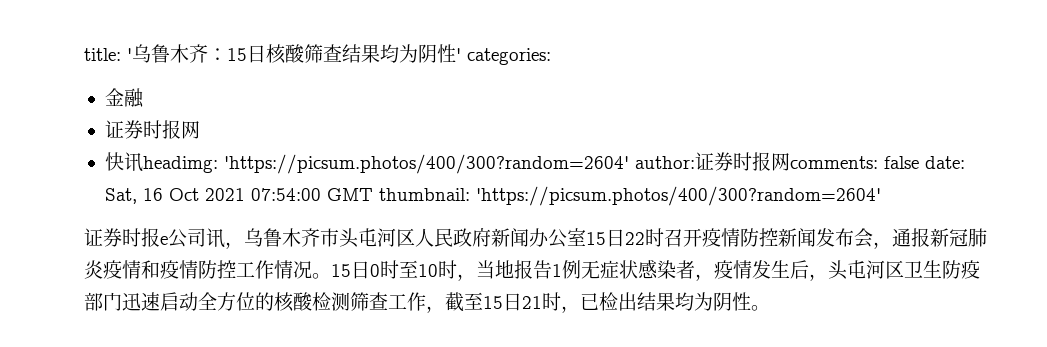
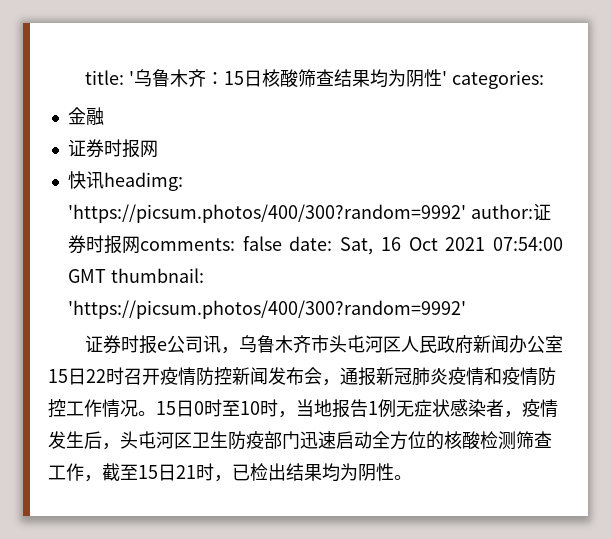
- 快讯headimg: 'https://picsum.photos/400/300?random=2604' author:证券时报网comments: false date: Sat, 16 Oct 2021 07:54:00 GMT thumbnail: 'https://picsum.photos/400/300?random=2604'
+ 快讯headimg: 'https://picsum.photos/400/300?random=9992' author:证券时报网comments: false date: Sat, 16 Oct 2021 07:54:00 GMT thumbnail: 'https://picsum.photos/400/300?random=9992'

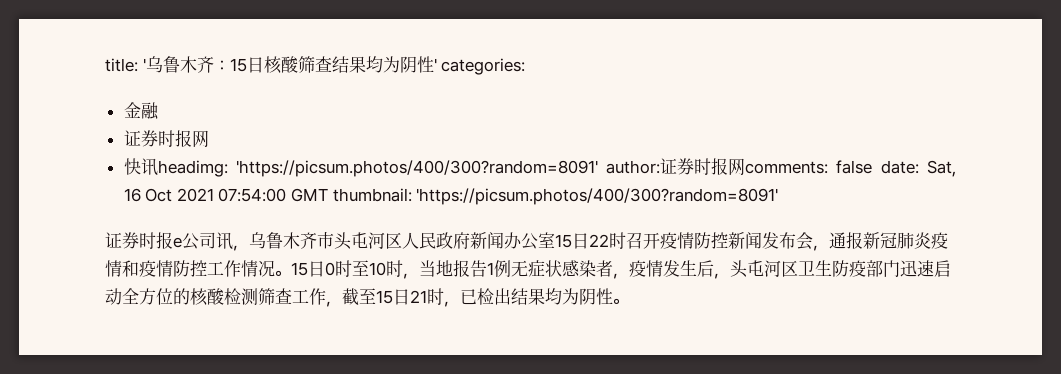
- 快讯headimg: 'https://picsum.photos/400/300?random=9992' author:证券时报网comments: false date: Sat, 16 Oct 2021 07:54:00 GMT thumbnail: 'https://picsum.photos/400/300?random=9992'
+ 快讯headimg: 'https://picsum.photos/400/300?random=8091' author:证券时报网comments: false date: Sat, 16 Oct 2021 07:54:00 GMT thumbnail: 'https://picsum.photos/400/300?random=8091'

